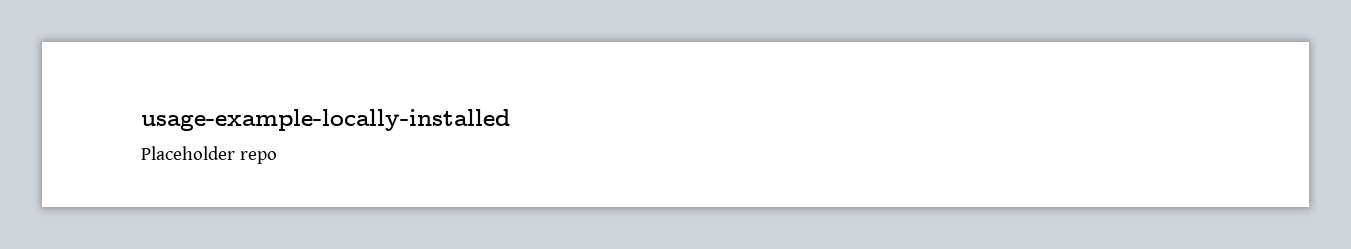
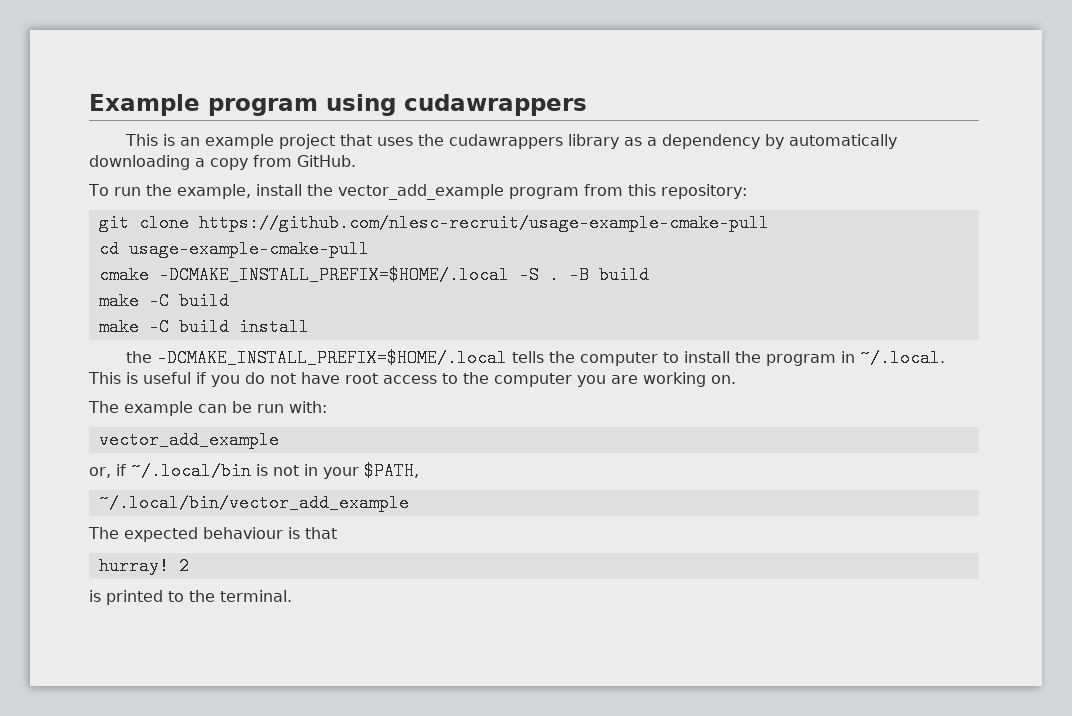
- usage-example-locally-installed
- Placeholder repo
+ Example program using cudawrappers
+ This is an example project that uses the cudawrappers library as a dependency by automatically downloading a copy from GitHub.
+ To run the example, install the vector_add_example program from this repository:
+ git clone https://github.com/nlesc-recruit/usage-example-cmake-pull
+ cd usage-example-cmake-pull
+ cmake -DCMAKE_INSTALL_PREFIX=$HOME/.local -S . -B build
+ make -C build
+ make -C build install
+ the -DCMAKE_INSTALL_PREFIX=$HOME/.local tells the computer to install the program in ~/.local. This is useful if you do not have root access to the computer you are working on.
+ The example can be run with:
+ vector_add_example
+ or, if ~/.local/bin is not in your $PATH,
+ ~/.local/bin/vector_add_example
+ The expected behaviour is that
+ hurray! 2
+ is printed to the terminal.

